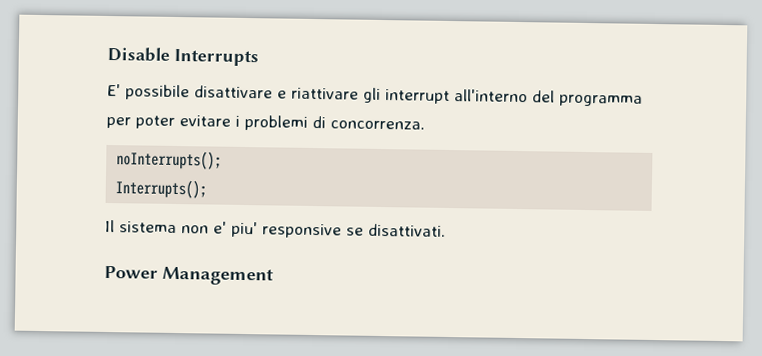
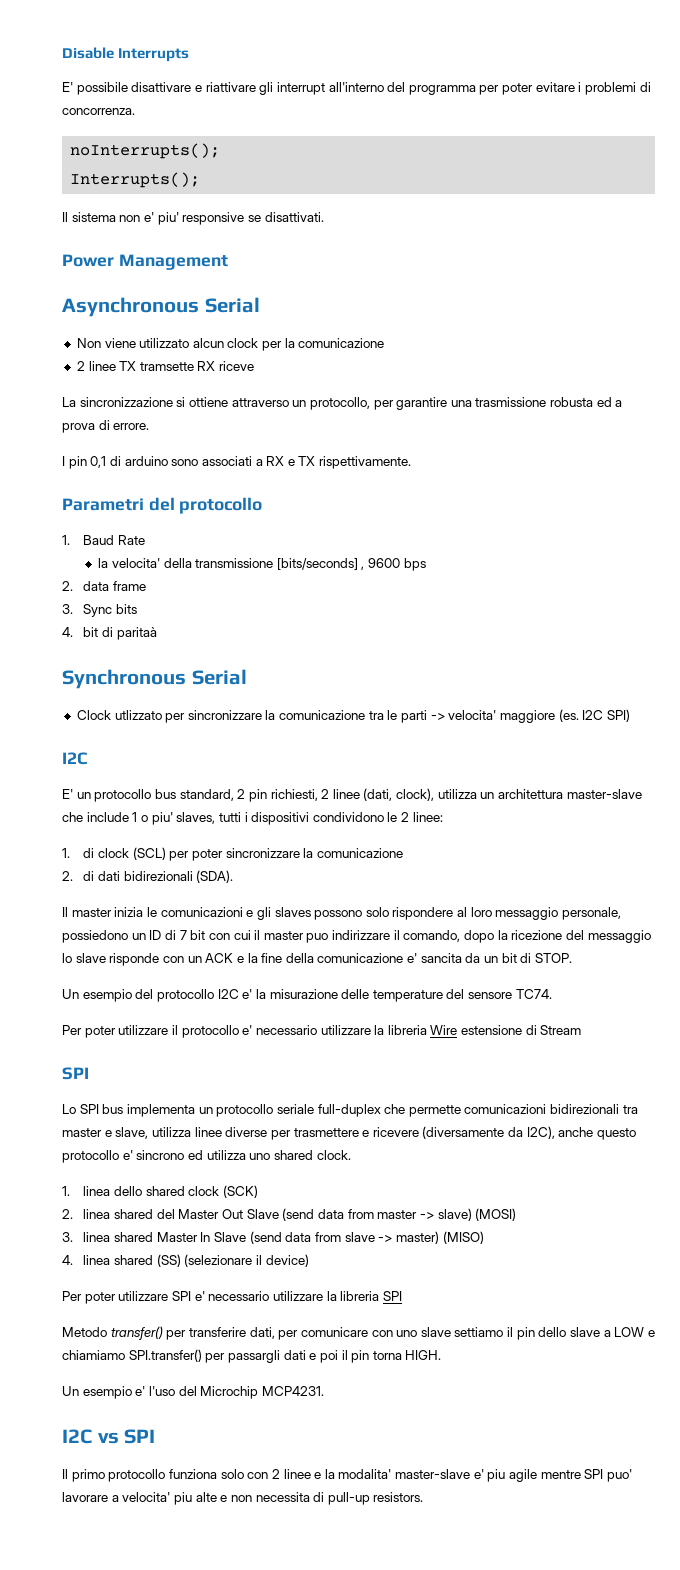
+ Asynchronous Serial
+ Non viene utilizzato alcun clock per la comunicazione
+ 2 linee TX tramsette RX riceve
+ La sincronizzazione si ottiene attraverso un protocollo, per garantire una trasmissione robusta ed a prova di errore.
+ I pin 0,1 di arduino sono associati a RX e TX rispettivamente.
+ Parametri del protocollo
+ 1. Baud Rate
+ la velocita' della transmissione [bits/seconds] , 9600 bps
+ 2. data frame
+ 3. Sync bits
+ 4. bit di paritaà
+ Synchronous Serial
+ Clock utlizzato per sincronizzare la comunicazione tra le parti -> velocita' maggiore (es. I2C SPI)
+ I2C
+ E' un protocollo bus standard, 2 pin richiesti, 2 linee (dati, clock), utilizza un architettura master-slave che include 1 o piu' slaves, tutti i dispositivi condividono le 2 linee:
+ 1. di clock (SCL) per poter sincronizzare la comunicazione
+ 2. di dati bidirezionali (SDA).
+ Il master inizia le comunicazioni e gli slaves possono solo rispondere al loro messaggio personale, possiedono un ID di 7 bit con cui il master puo indirizzare il comando, dopo la ricezione del messaggio lo slave risponde con un ACK e la fine della comunicazione e' sancita da un bit di STOP.
+ Un esempio del protocollo I2C e' la misurazione delle temperature del sensore TC74.
+ Per poter utilizzare il protocollo e' necessario utilizzare la libreria Wire estensione di Stream
+ SPI
+ Lo SPI bus implementa un protocollo seriale full-duplex che permette comunicazioni bidirezionali tra master e slave, utilizza linee diverse per trasmettere e ricevere (diversamente da I2C), anche questo protocollo e' sincrono ed utilizza uno shared clock.
+ 1. linea dello shared clock (SCK)
+ 2. linea shared del Master Out Slave (send data from master -> slave) (MOSI)
+ 3. linea shared Master In Slave (send data from slave -> master) (MISO)
+ 4. linea shared (SS) (selezionare il device)
+ Per poter utilizzare SPI e' necessario utilizzare la libreria SPI
+ Metodo transfer() per transferire dati, per comunicare con uno slave settiamo il pin dello slave a LOW e chiamiamo SPI.transfer() per passargli dati e poi il pin torna HIGH.
+ Un esempio e' l'uso del Microchip MCP4231.
+ I2C vs SPI
+ Il primo protocollo funziona solo con 2 linee e la modalita' master-slave e' piu agile mentre SPI puo' lavorare a velocita' piu alte e non necessita di pull-up resistors.

